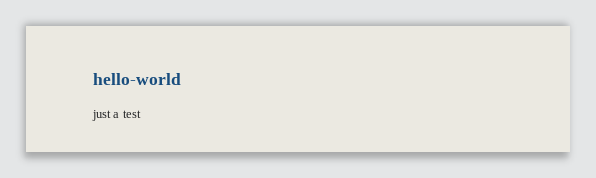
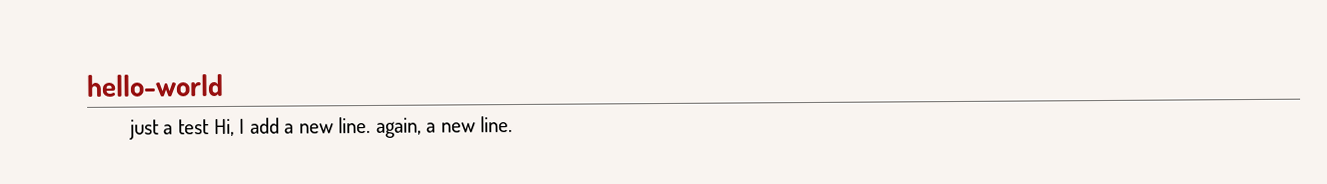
- just a test
+ just a test Hi, I add a new line. again, a new line.

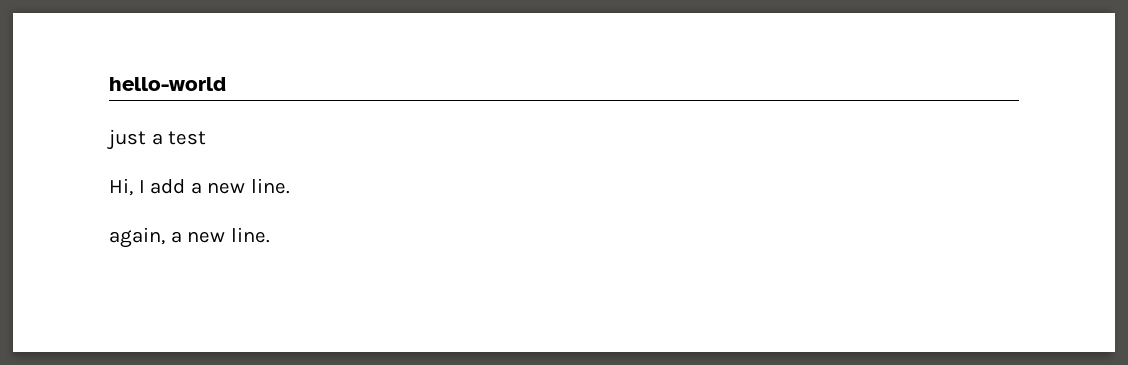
- just a test Hi, I add a new line. again, a new line.
+ just a test
+ Hi, I add a new line.
+ again, a new line.

